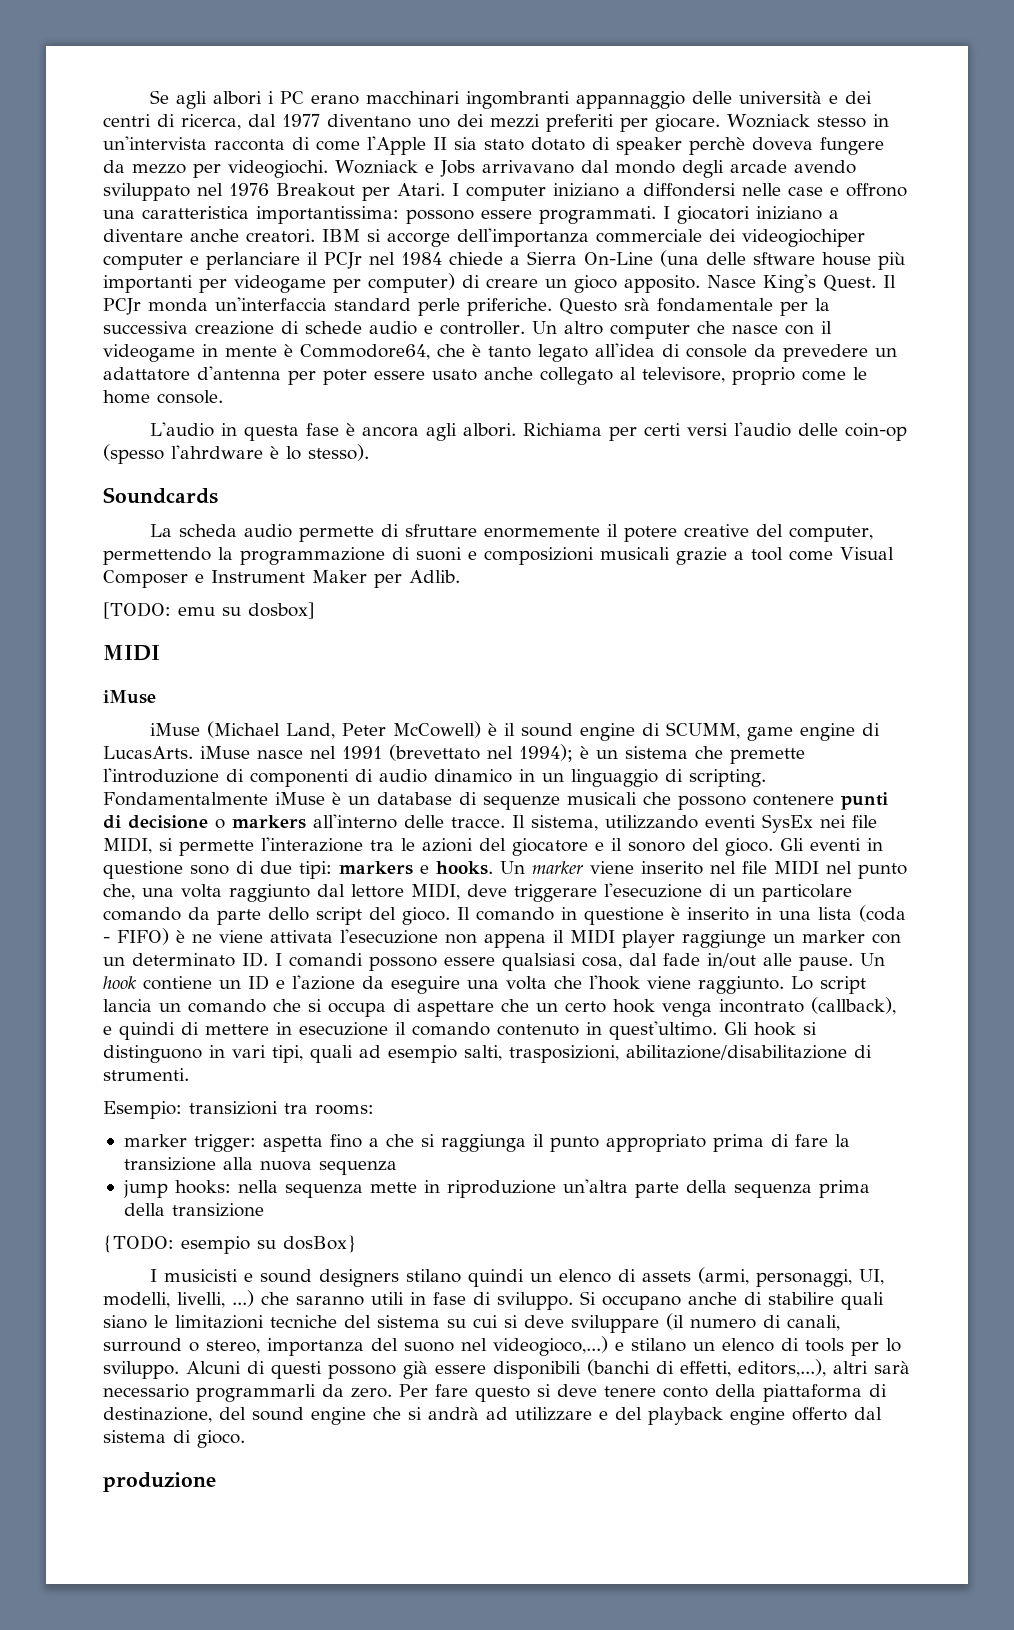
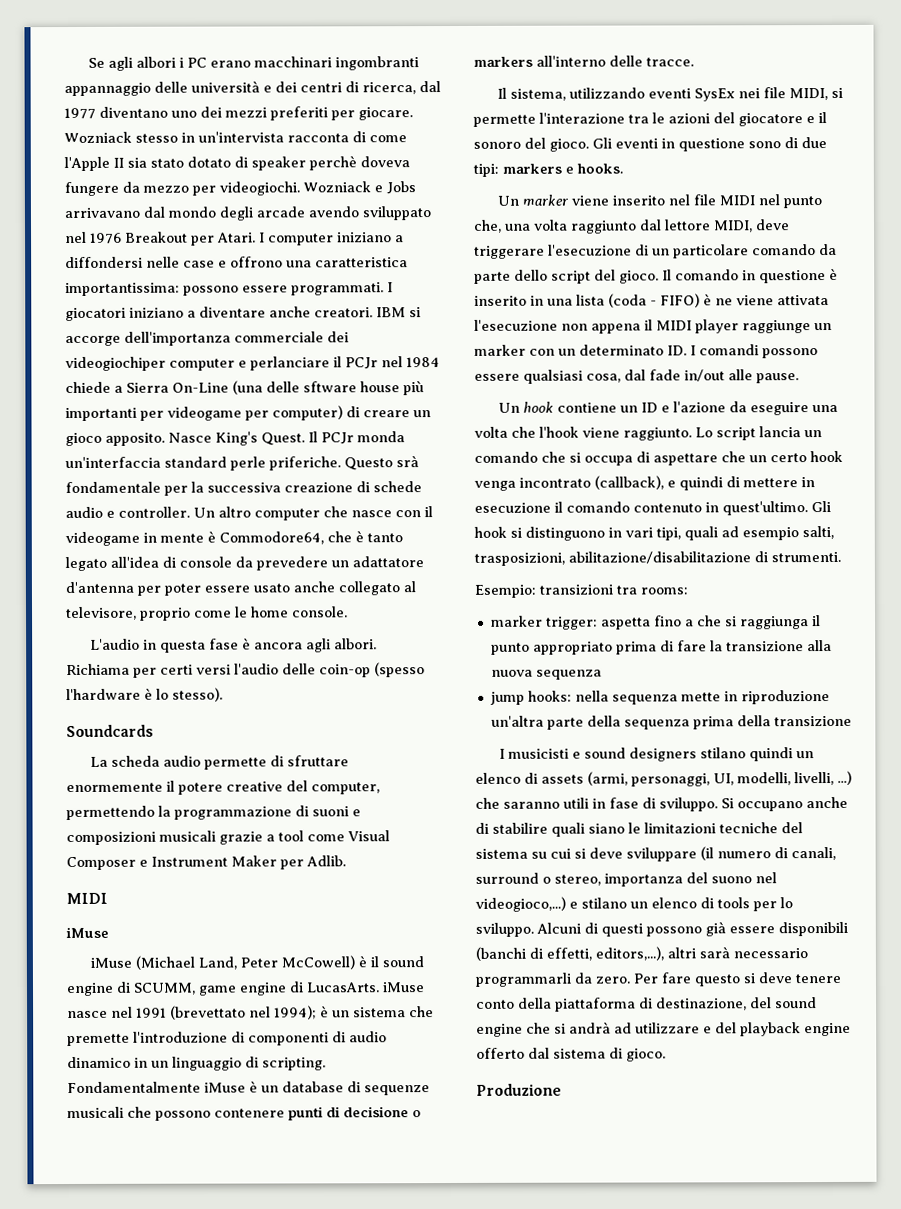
- Richiama per certi versi l'audio delle coin-op (spesso l'ahrdware è lo stesso).
+ Richiama per certi versi l'audio delle coin-op (spesso l'hardware è lo stesso).
- [TODO: emu su dosbox]
- Fondamentalmente iMuse è un database di sequenze musicali che possono contenere punti di decisione o markers all'interno delle tracce. Il sistema, utilizzando eventi SysEx nei file MIDI, si permette l'interazione tra le azioni del giocatore e il sonoro del gioco.
+ Fondamentalmente iMuse è un database di sequenze musicali che possono contenere punti di decisione o markers all'interno delle tracce.
+ Il sistema, utilizzando eventi SysEx nei file MIDI, si permette l'interazione tra le azioni del giocatore e il sonoro del gioco.
- Gli eventi in questione sono di due tipi: markers e hooks. Un marker viene inserito nel file MIDI nel punto che, una volta raggiunto dal lettore MIDI, deve triggerare l'esecuzione di un particolare comando da parte dello script del gioco.
+ Gli eventi in questione sono di due tipi: markers e hooks.
+ Un marker viene inserito nel file MIDI nel punto che, una volta raggiunto dal lettore MIDI, deve triggerare l'esecuzione di un particolare comando da parte dello script del gioco.
- Il comando in questione è inserito in una lista (coda - FIFO) è ne viene attivata l'esecuzione non appena il MIDI player raggiunge un marker con un determinato ID. I comandi possono essere qualsiasi cosa, dal fade in/out alle pause. Un hook contiene un ID e l'azione da eseguire una volta che l'hook viene raggiunto.
+ Il comando in questione è inserito in una lista (coda - FIFO) è ne viene attivata l'esecuzione non appena il MIDI player raggiunge un marker con un determinato ID. I comandi possono essere qualsiasi cosa, dal fade in/out alle pause.
+ Un hook contiene un ID e l'azione da eseguire una volta che l'hook viene raggiunto.
- {TODO: esempio su dosBox}
- produzione
+ Produzione

